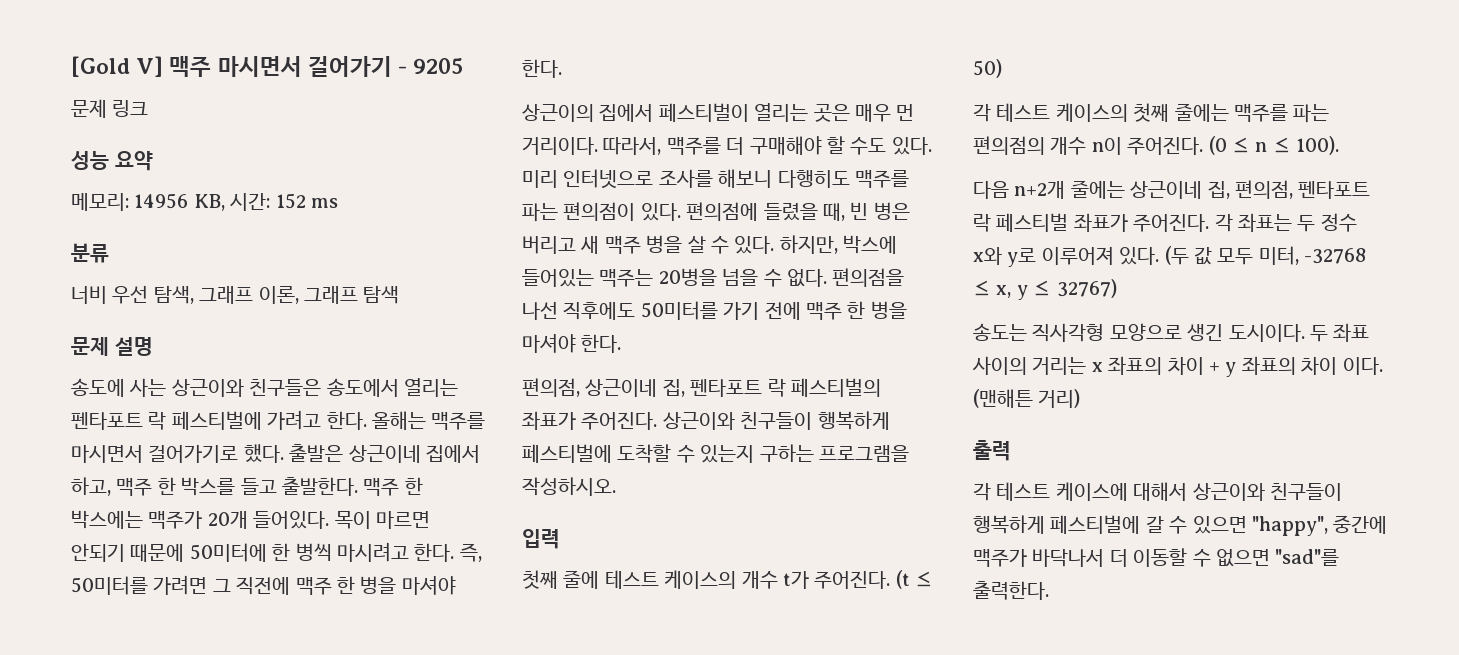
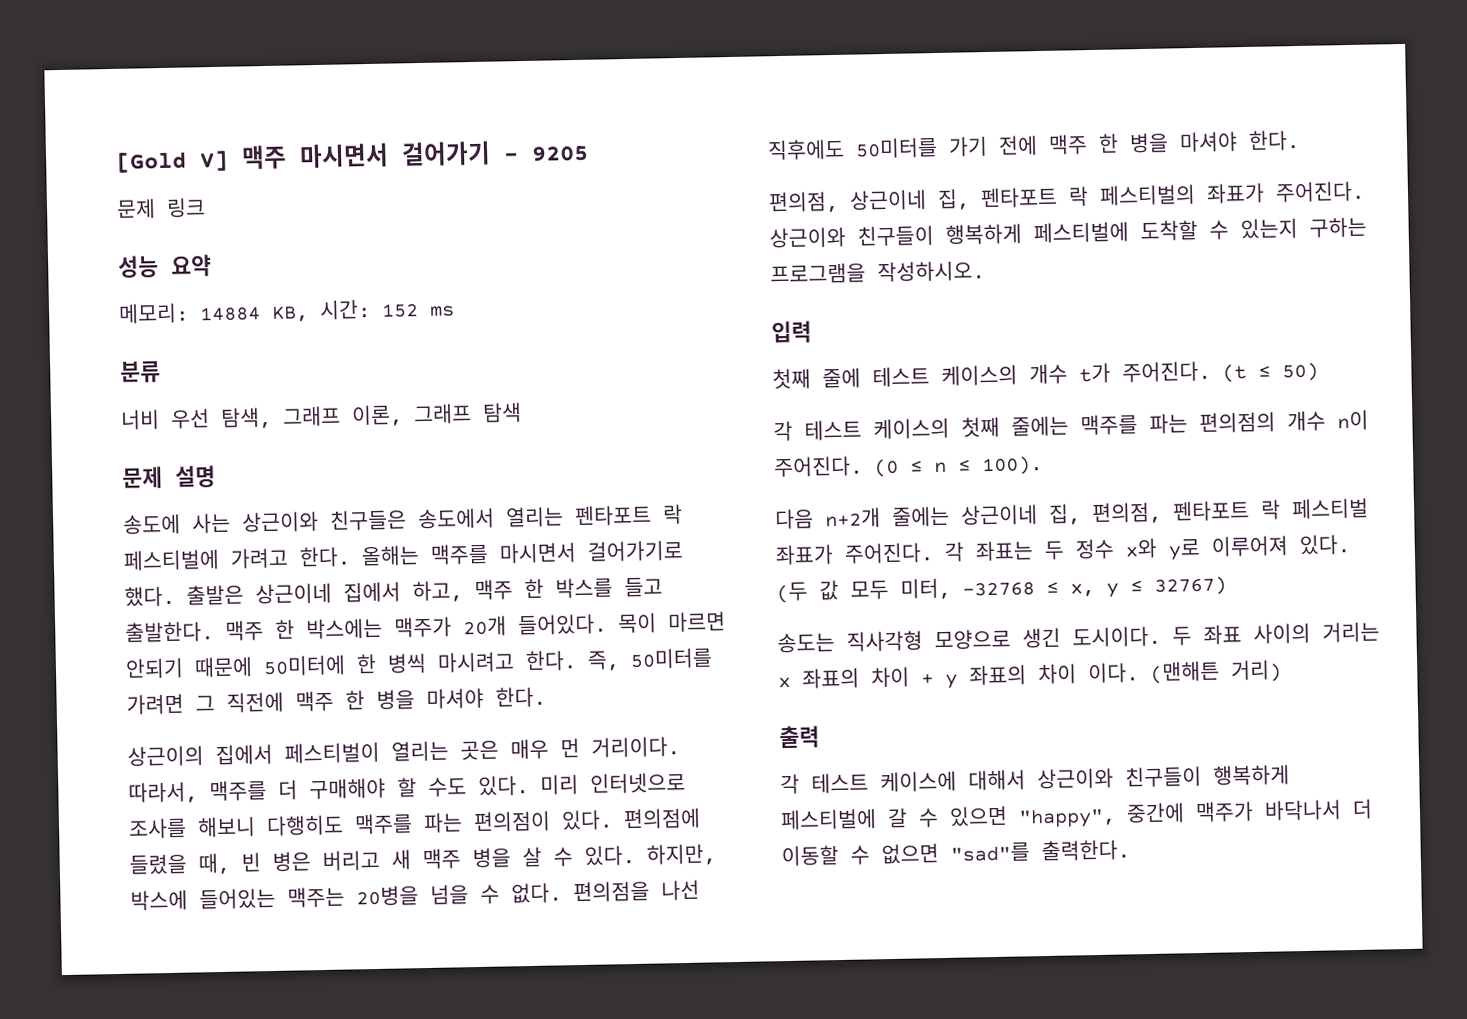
- 메모리: 14956 KB, 시간: 152 ms
+ 메모리: 14884 KB, 시간: 152 ms

